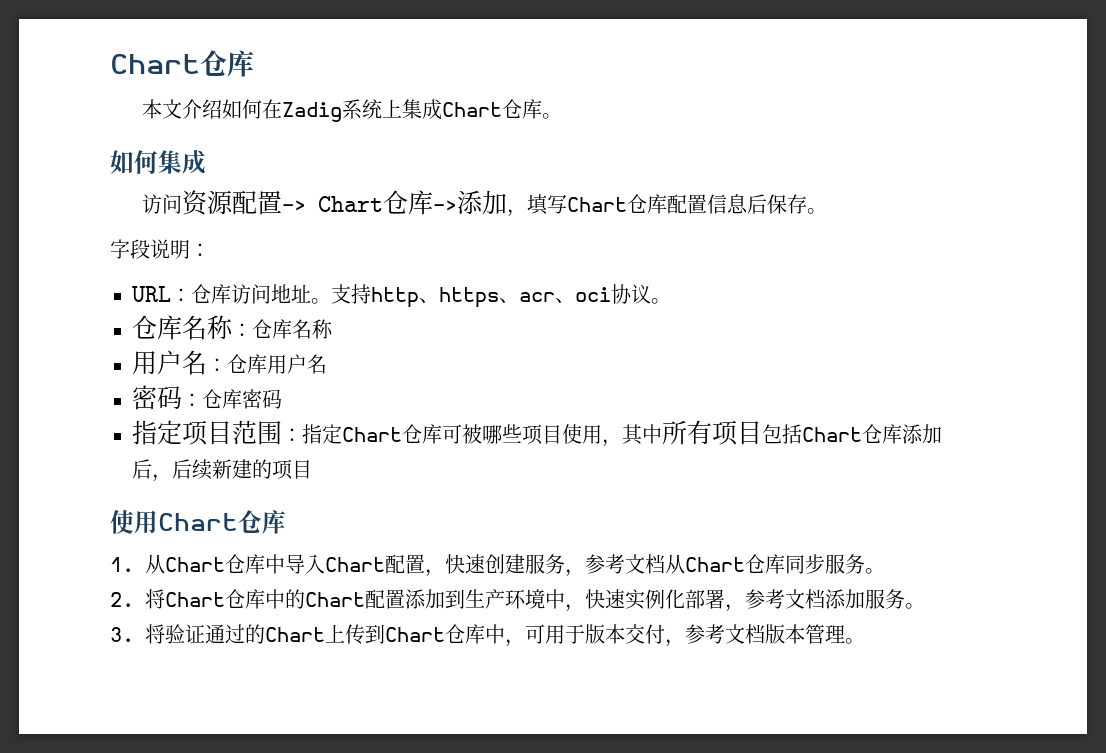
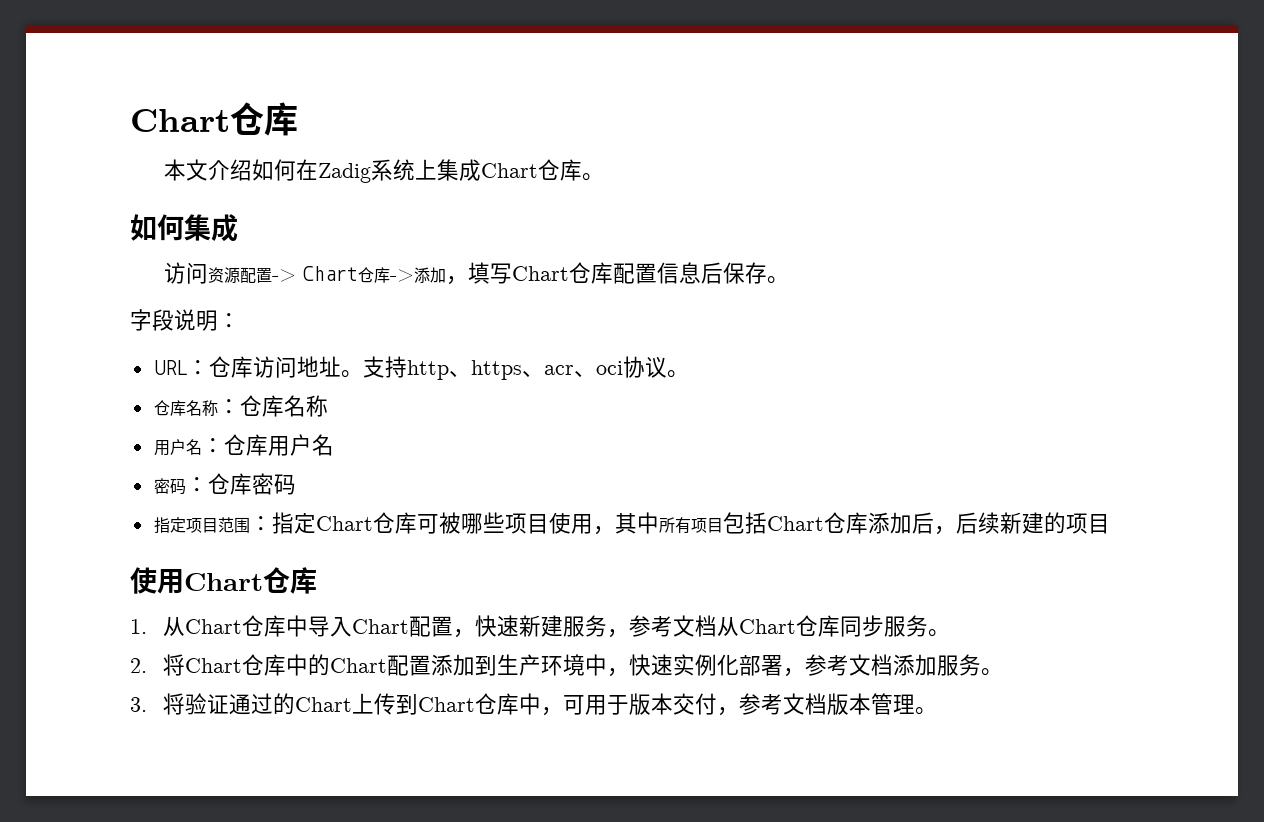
- 1.从Chart仓库中导入Chart配置，快速创建服务，参考文档从Chart仓库同步服务。
+ 1.从Chart仓库中导入Chart配置，快速新建服务，参考文档从Chart仓库同步服务。

